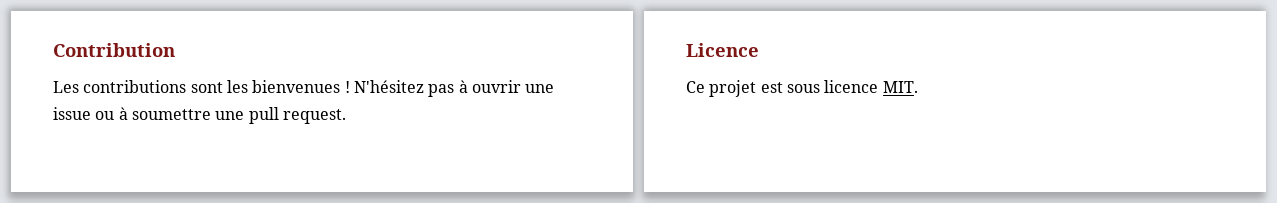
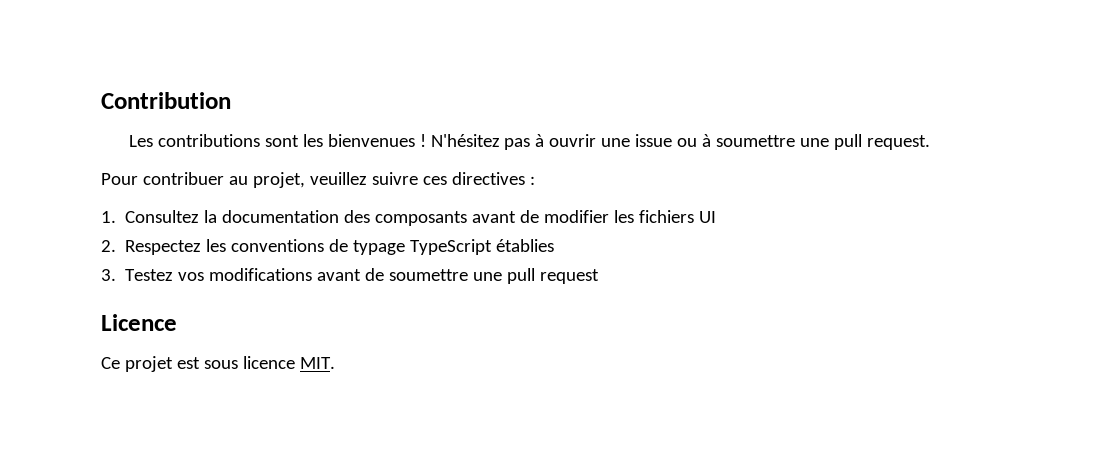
+ Pour contribuer au projet, veuillez suivre ces directives :
+ 1. Consultez la documentation des composants avant de modifier les fichiers UI
+ 2. Respectez les conventions de typage TypeScript établies
+ 3. Testez vos modifications avant de soumettre une pull request

